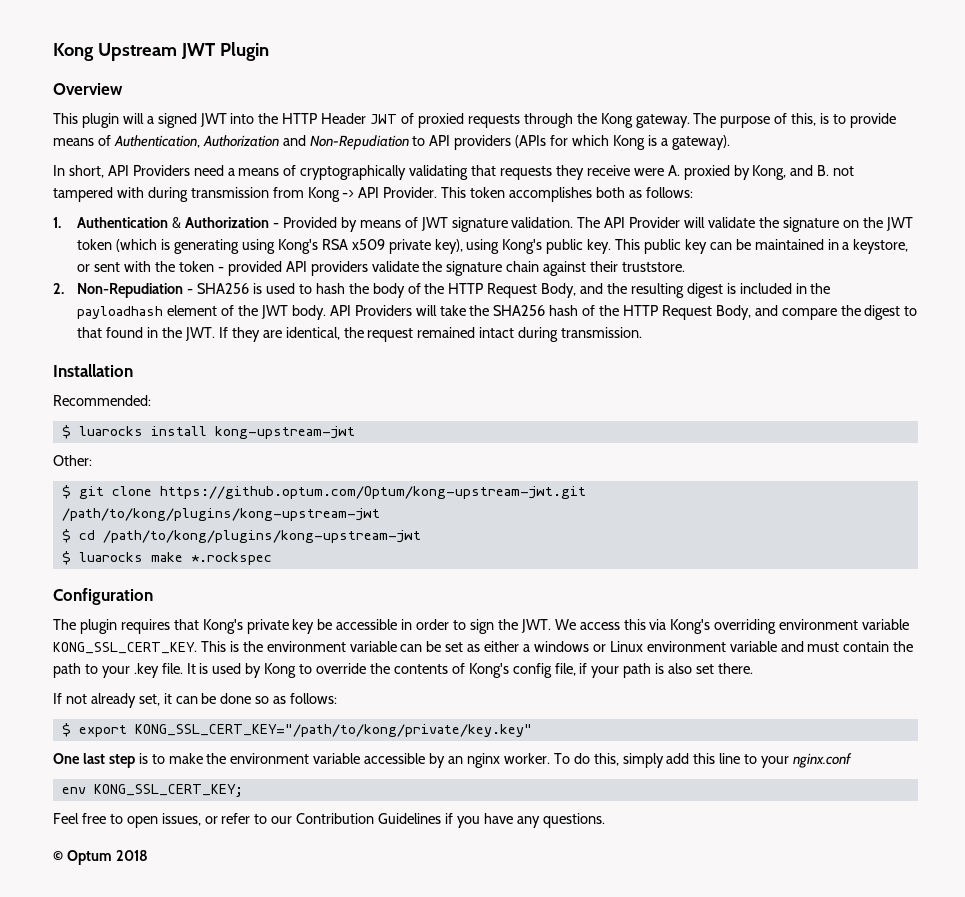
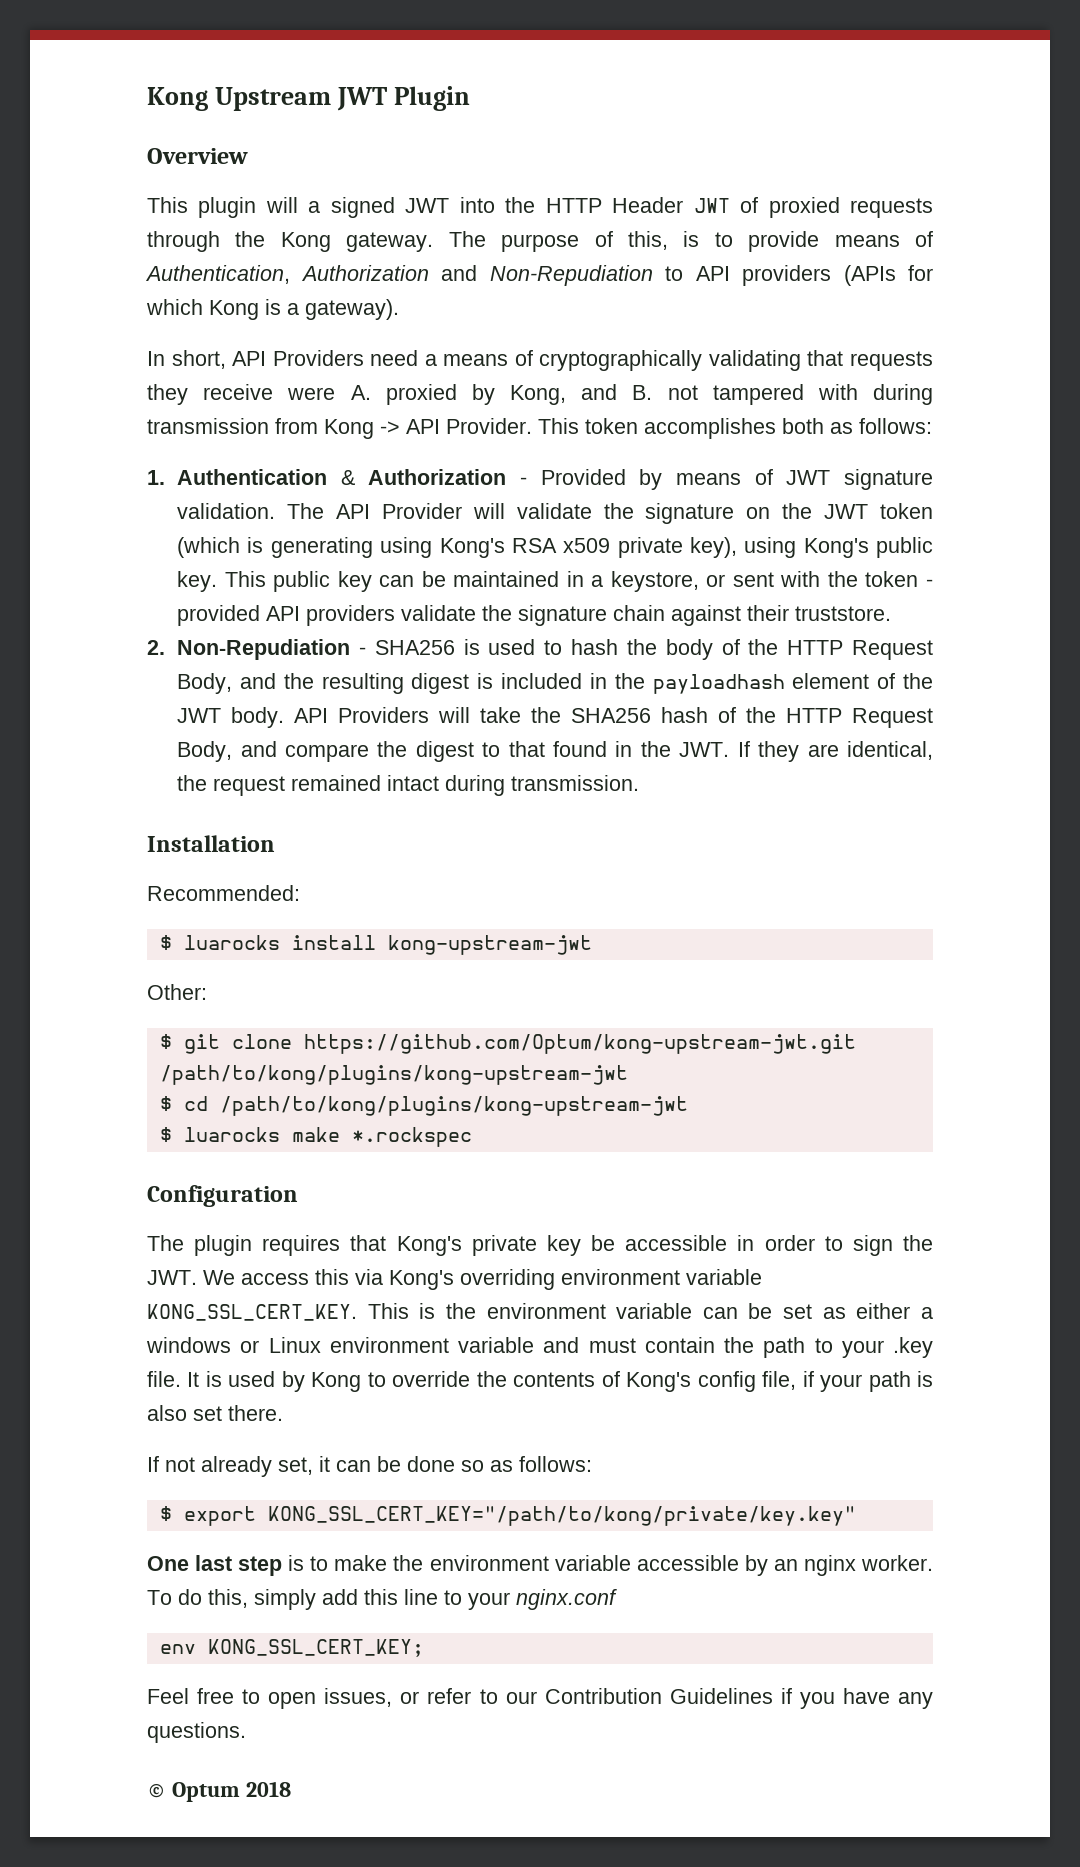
- $ git clone https://github.optum.com/Optum/kong-upstream-jwt.git /path/to/kong/plugins/kong-upstream-jwt
+ $ git clone https://github.com/Optum/kong-upstream-jwt.git /path/to/kong/plugins/kong-upstream-jwt

